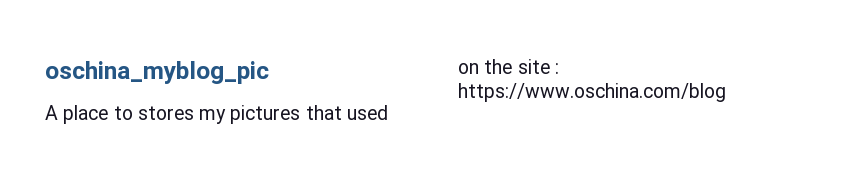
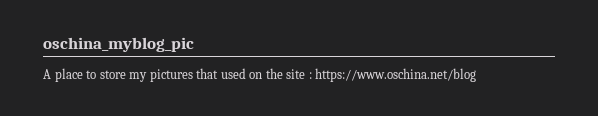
- A place to stores my pictures that used on the site : https://www.oschina.com/blog
+ A place to store my pictures that used on the site : https://www.oschina.net/blog

